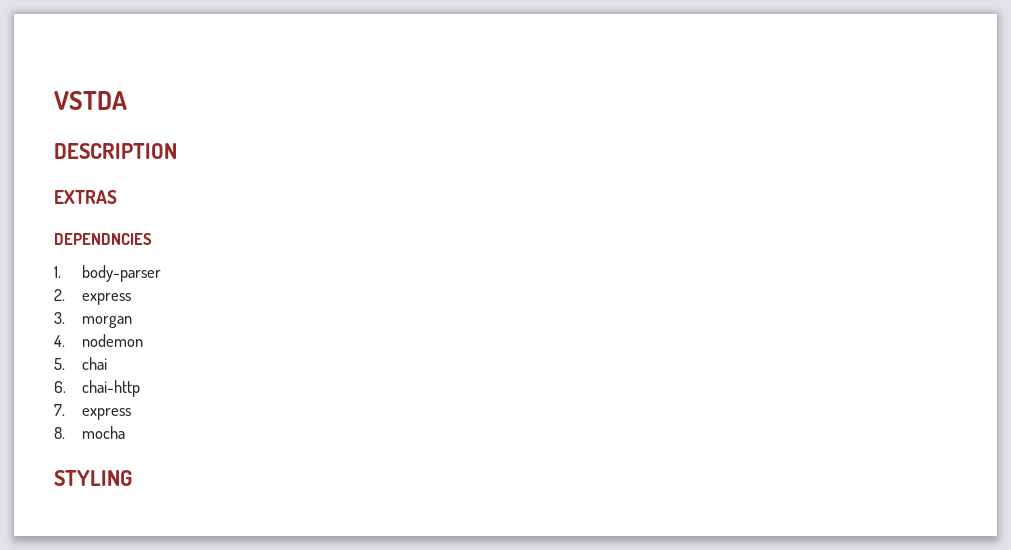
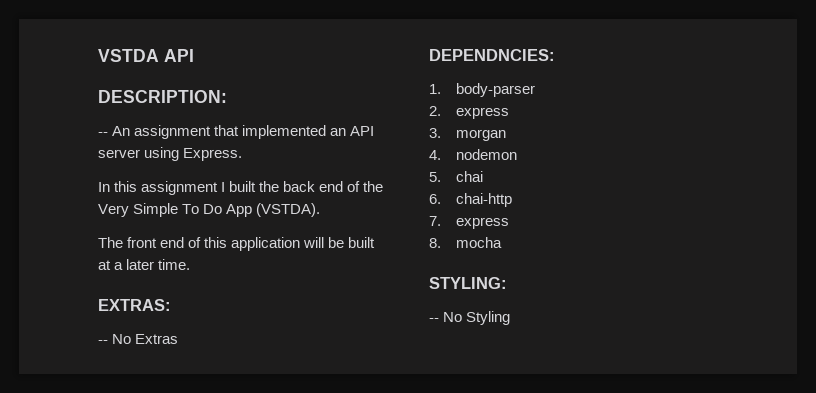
- VSTDA
- DESCRIPTION
- EXTRAS
- DEPENDNCIES
+ VSTDA API
+ DESCRIPTION:
+ -- An assignment that implemented an API server using Express.
+ In this assignment I built the back end of the Very Simple To Do App (VSTDA).
+ The front end of this application will be built at a later time.
+ EXTRAS:
+ -- No Extras
+ DEPENDNCIES:
- STYLING
+ STYLING:
+ -- No Styling

